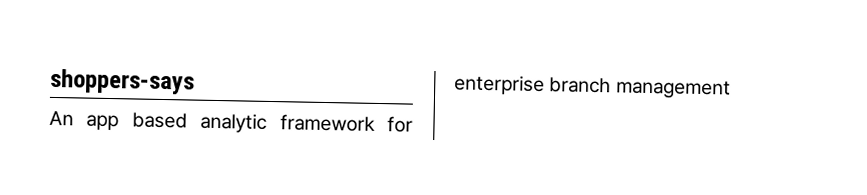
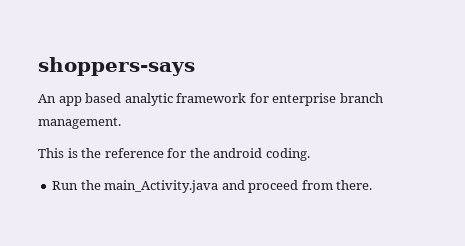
- An app based analytic framework for enterprise branch management
+ An app based analytic framework for enterprise branch management.
+ This is the reference for the android coding.
+ Run the main_Activity.java and proceed from there.

